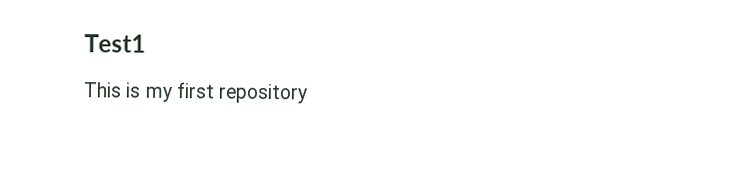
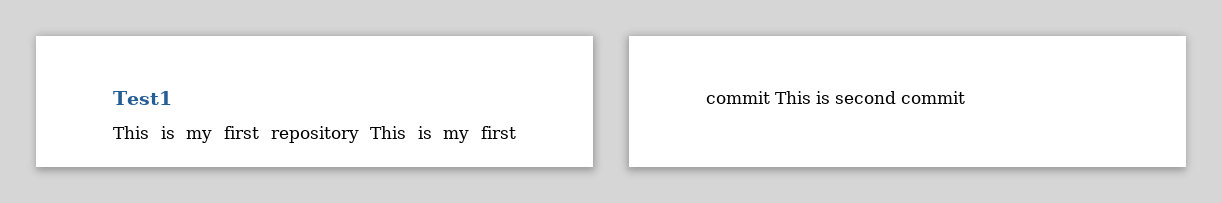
- This is my first repository
+ This is my first repository This is my first commit This is second commit

